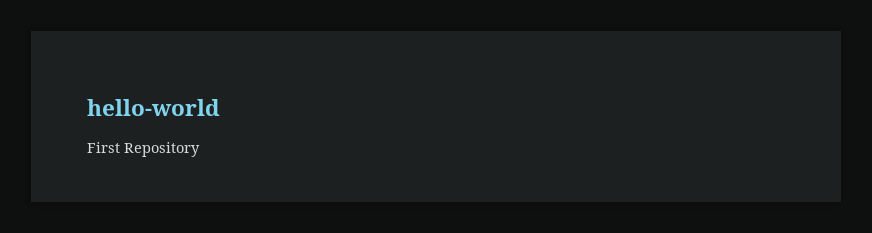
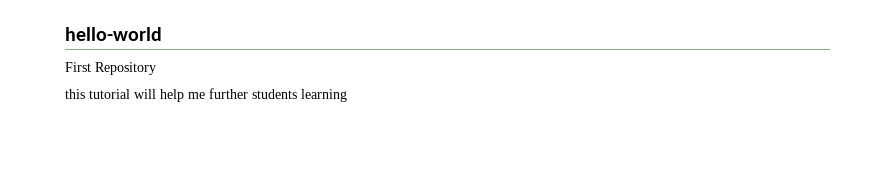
+ this tutorial will help me further students learning

